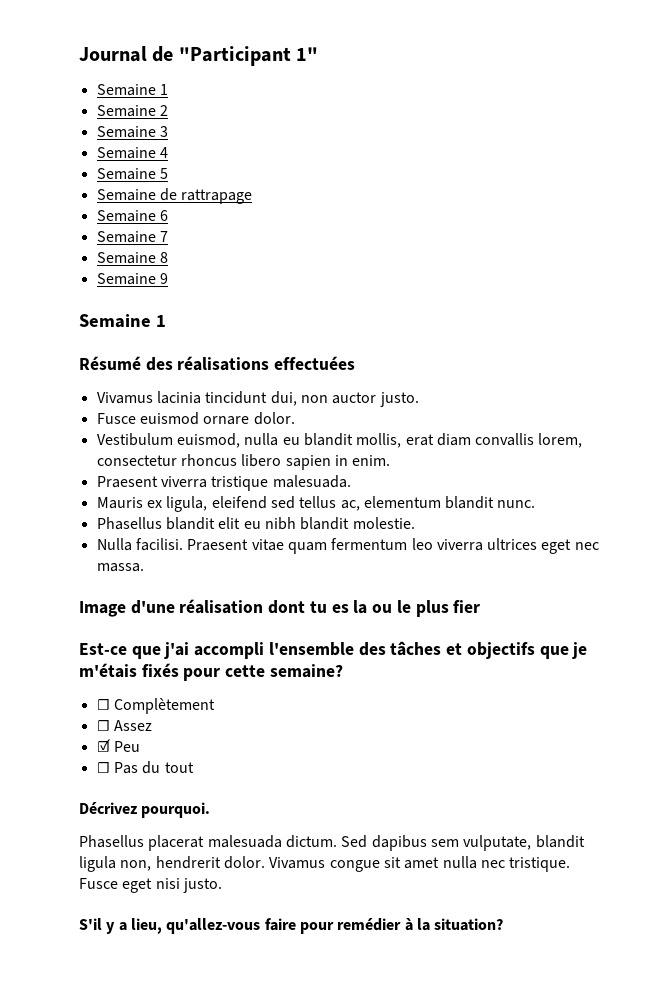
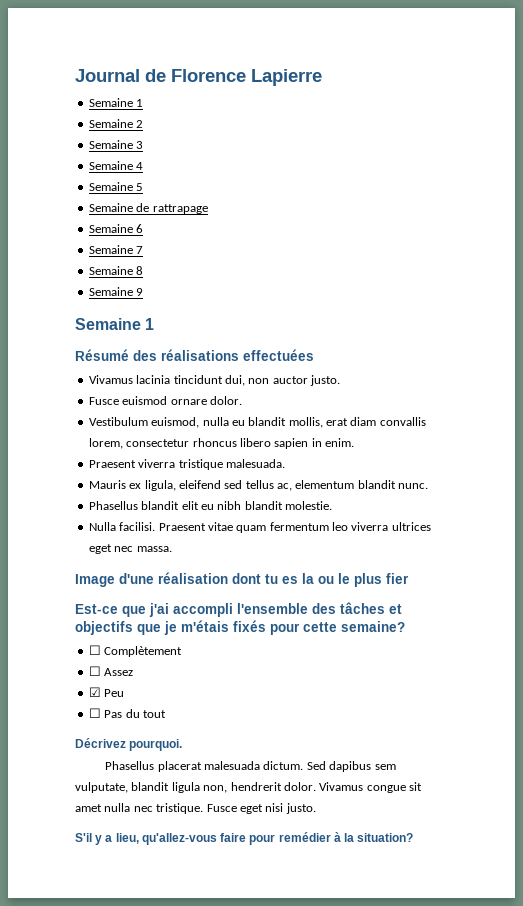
- Journal de "Participant 1"
+ Journal de Florence Lapierre

